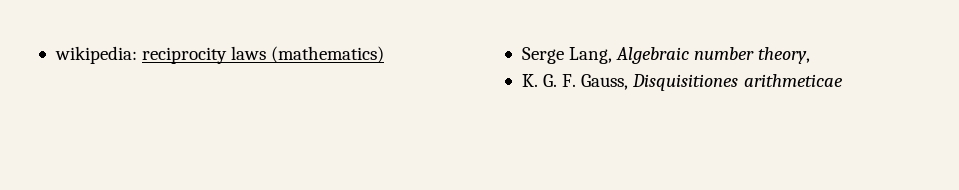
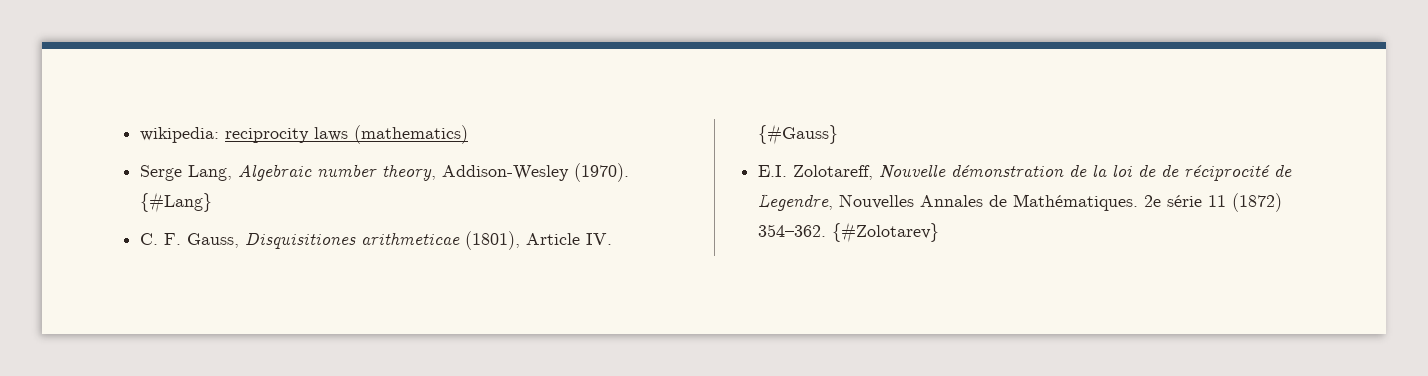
- Serge Lang, Algebraic number theory,
- K. G. F. Gauss, Disquisitiones arithmeticae
+ Serge Lang, Algebraic number theory, Addison-Wesley (1970). {#Lang}
+ C. F. Gauss, Disquisitiones arithmeticae (1801), Article IV. {#Gauss}
+ E.I. Zolotareff, Nouvelle démonstration de la loi de de réciprocité de Legendre, Nouvelles Annales de Mathématiques. 2e série 11 (1872) 354–362. {#Zolotarev}

